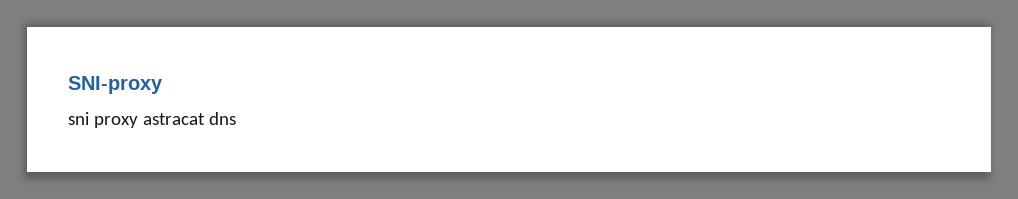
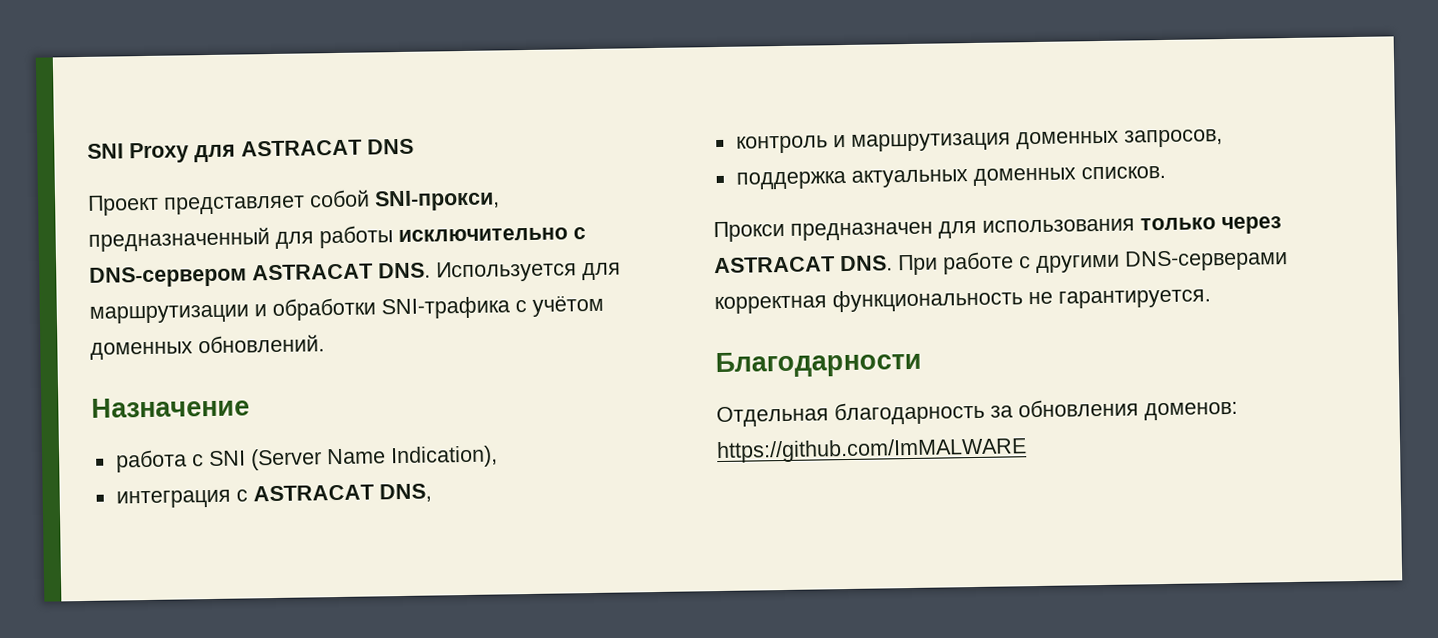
- SNI-proxy
- sni proxy astracat dns
+ SNI Proxy для ASTRACAT DNS
+ Проект представляет собой SNI-прокси, предназначенный для работы исключительно с DNS-сервером ASTRACAT DNS. Используется для маршрутизации и обработки SNI-трафика с учётом доменных обновлений.
+ Назначение
+ работа с SNI (Server Name Indication),
+ интеграция с ASTRACAT DNS,
+ контроль и маршрутизация доменных запросов,
+ поддержка актуальных доменных списков.
+ Прокси предназначен для использования только через ASTRACAT DNS. При работе с другими DNS-серверами корректная функциональность не гарантируется.
+ Благодарности
+ Отдельная благодарность за обновления доменов: https://github.com/ImMALWARE

